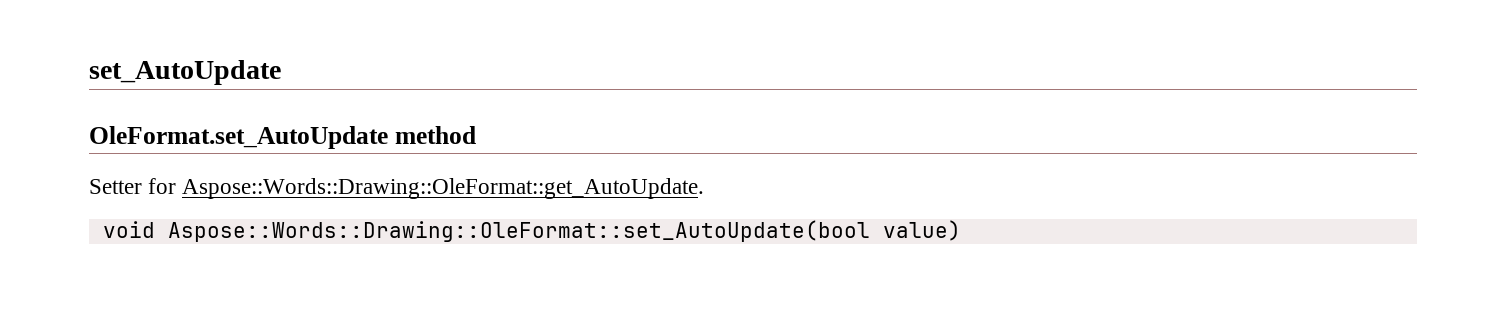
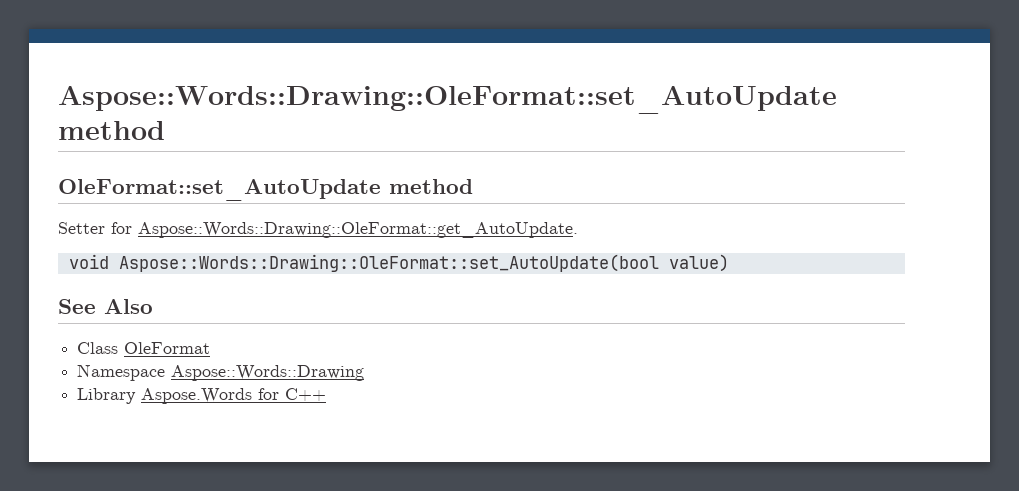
- set_AutoUpdate
- OleFormat.set_AutoUpdate method
+ Aspose::Words::Drawing::OleFormat::set_AutoUpdate method
+ OleFormat::set_AutoUpdate method
+ See Also
+ Class OleFormat
+ Namespace Aspose::Words::Drawing
+ Library Aspose.Words for C++

